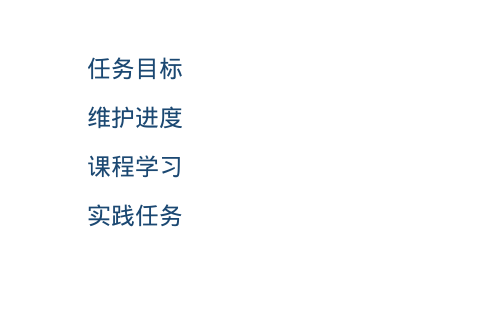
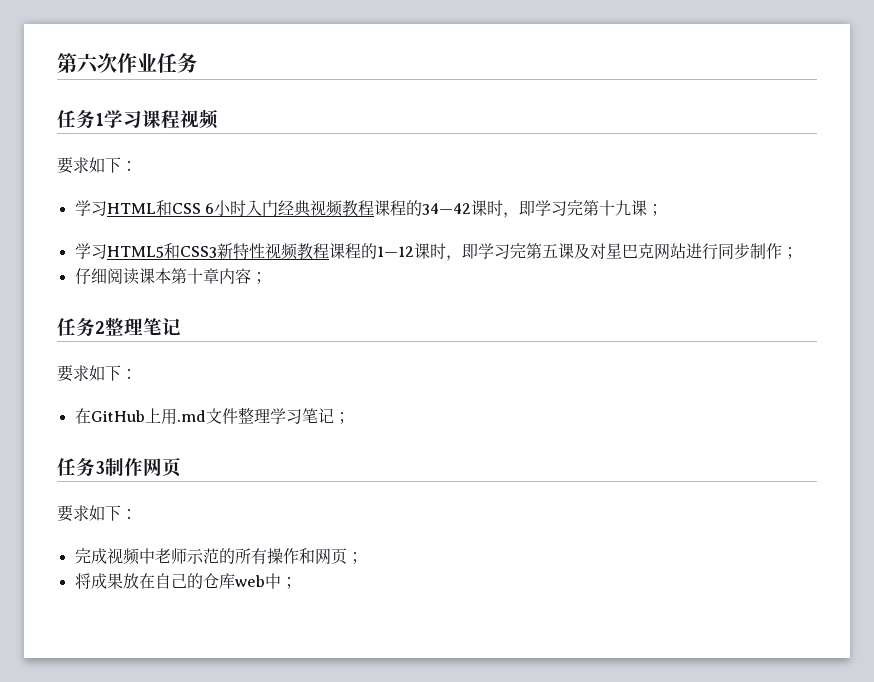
- 任务目标
- 维护进度
- 课程学习
- 实践任务
+ 第六次作业任务
+ 任务1学习课程视频
+ 要求如下：
+ 学习HTML和CSS 6小时入门经典视频教程课程的34—42课时，即学习完第十九课；
+ 学习HTML5和CSS3新特性视频教程课程的1—12课时，即学习完第五课及对星巴克网站进行同步制作；
+ 仔细阅读课本第十章内容；
+ 任务2整理笔记
+ 要求如下：
+ 在GitHub上用.md文件整理学习笔记；
+ 任务3制作网页
+ 要求如下：
+ 完成视频中老师示范的所有操作和网页；
+ 将成果放在自己的仓库web中；

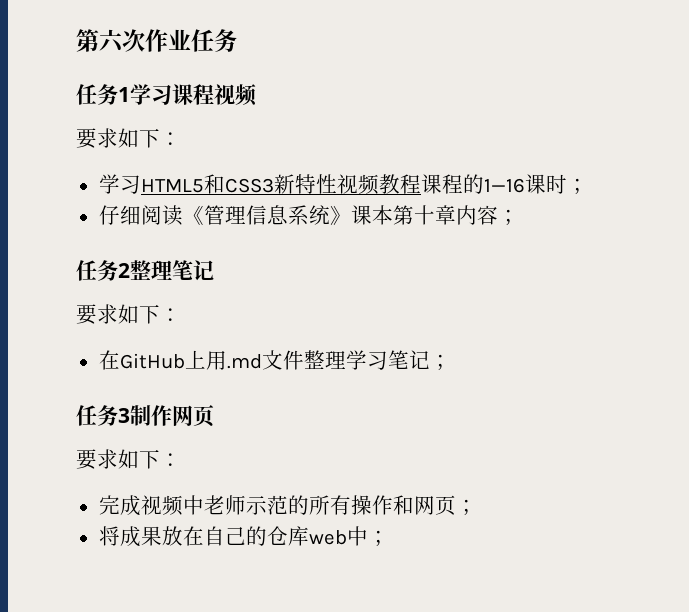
- 学习HTML和CSS 6小时入门经典视频教程课程的34—42课时，即学习完第十九课；
- 学习HTML5和CSS3新特性视频教程课程的1—12课时，即学习完第五课及对星巴克网站进行同步制作；
+ 学习HTML5和CSS3新特性视频教程课程的1—16课时；
- 仔细阅读课本第十章内容；
+ 仔细阅读《管理信息系统》课本第十章内容；

